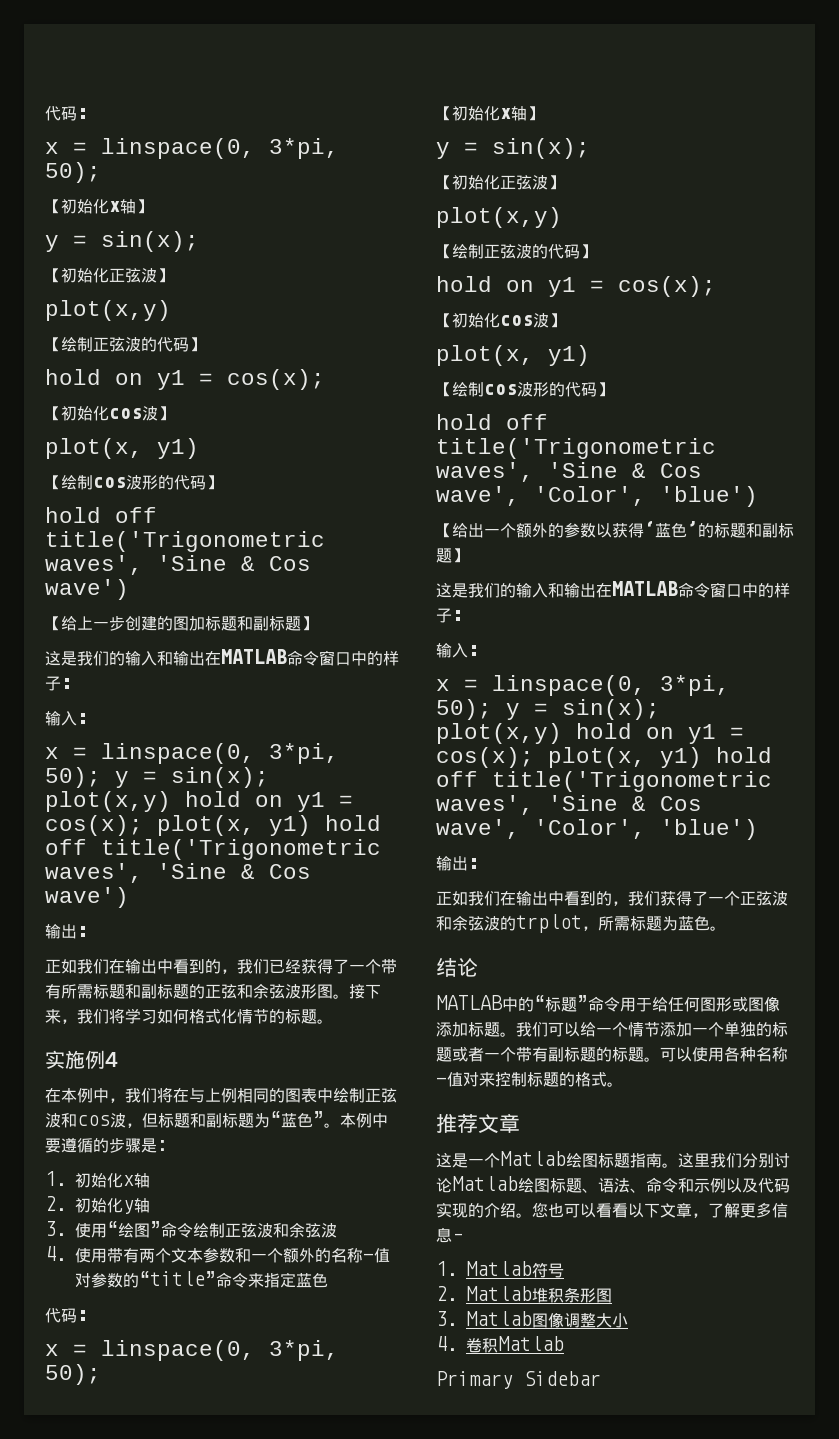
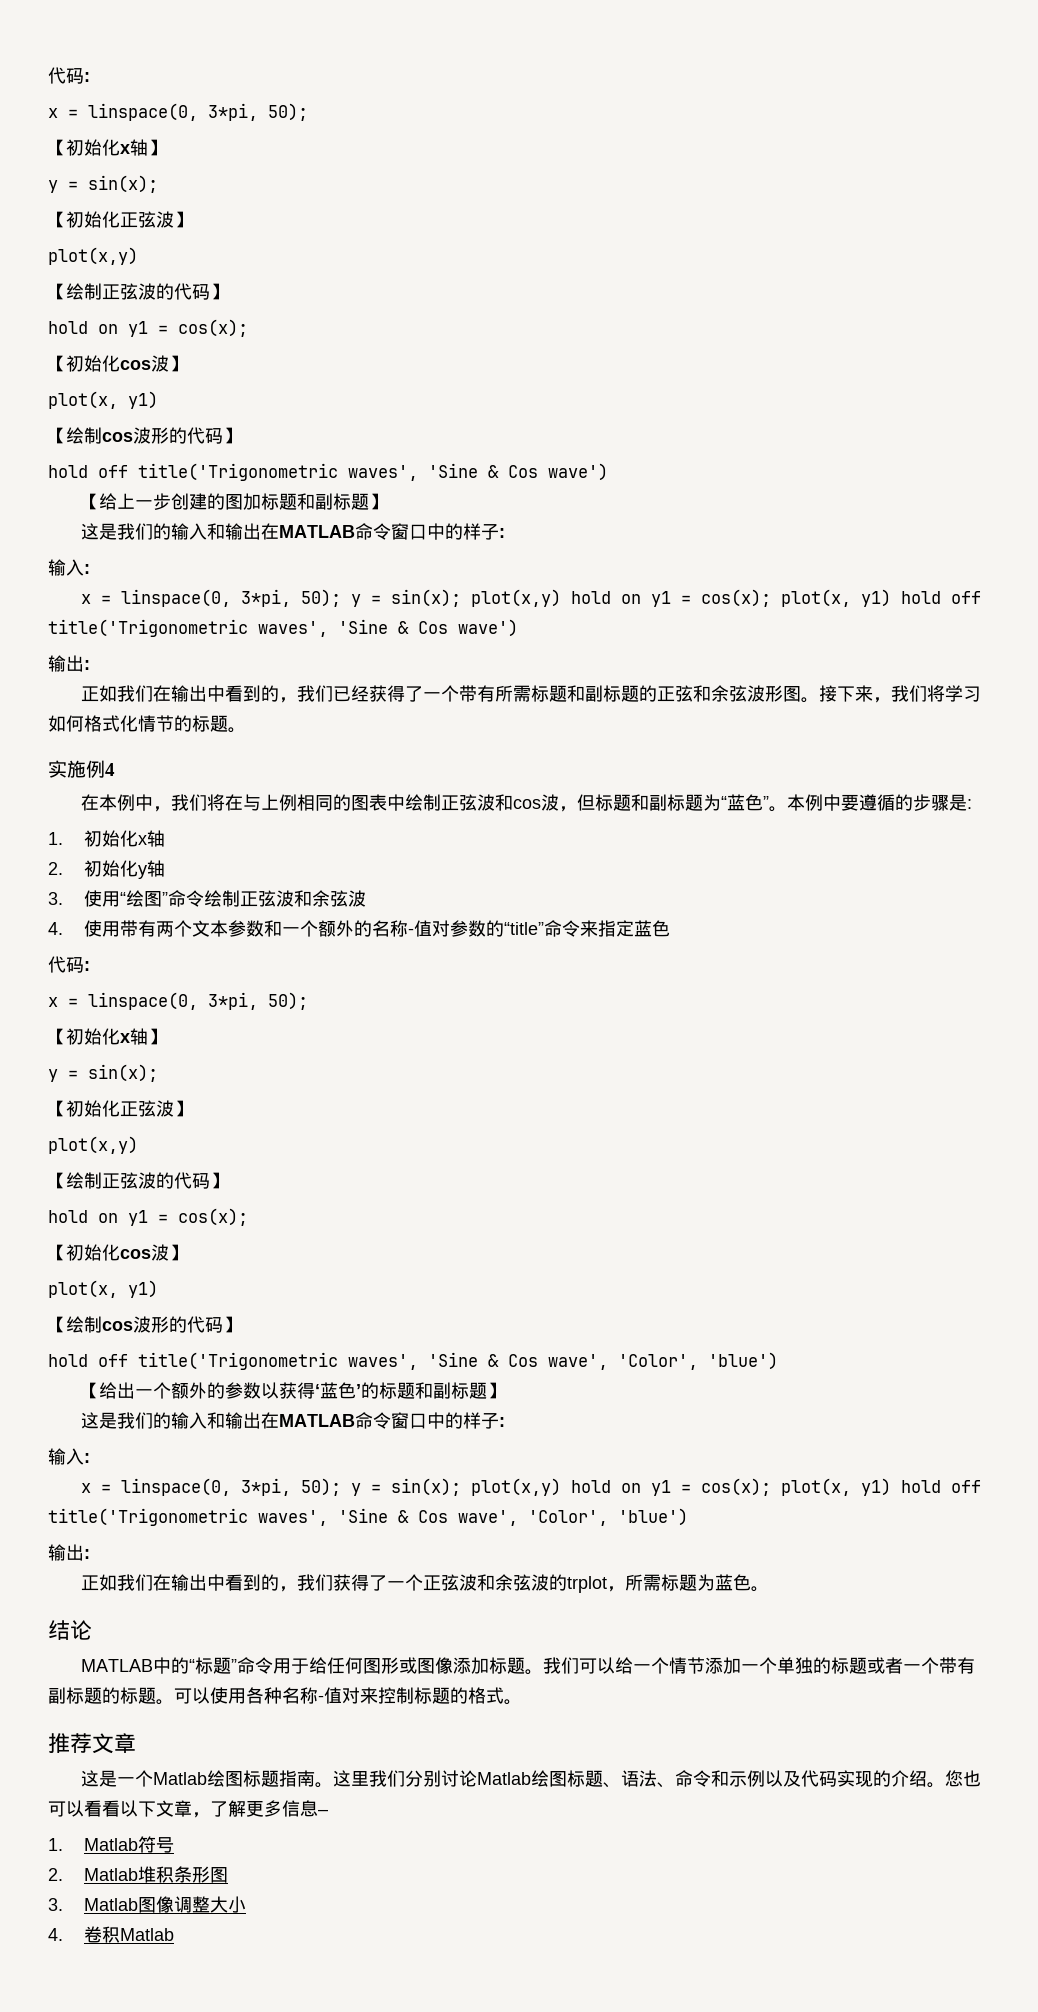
- Primary Sidebar

